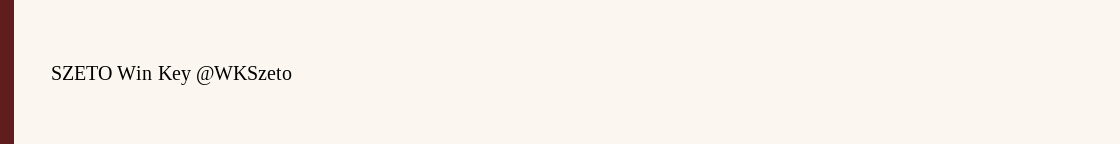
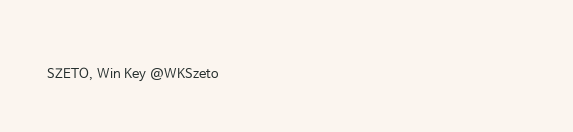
- SZETO Win Key @WKSzeto
+ SZETO, Win Key @WKSzeto

